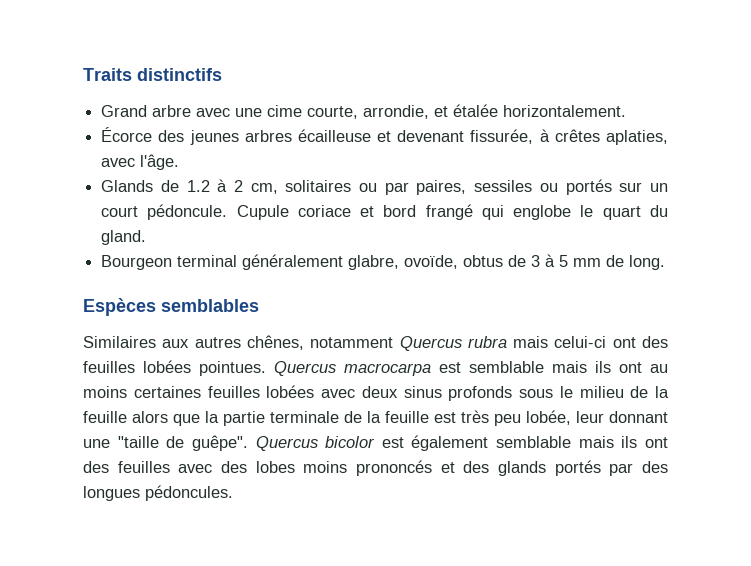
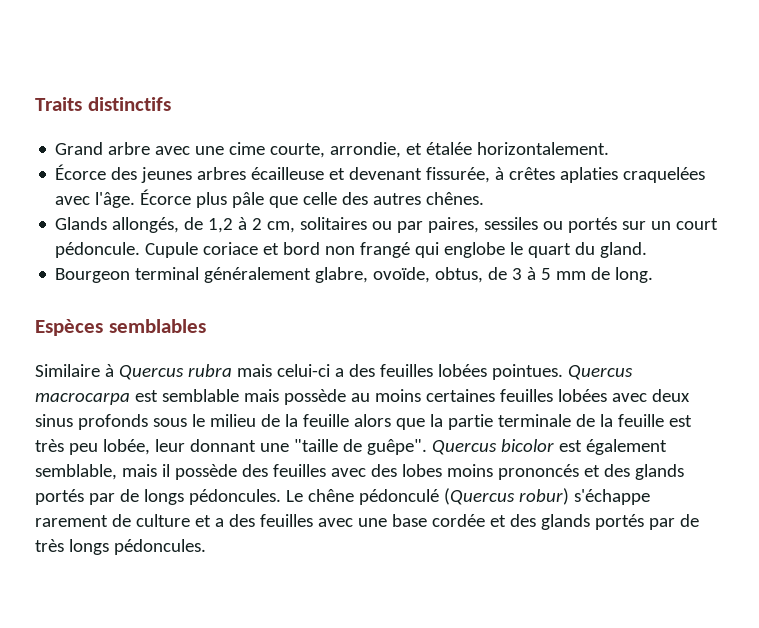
- Écorce des jeunes arbres écailleuse et devenant fissurée, à crêtes aplaties, avec l'âge.
- Glands de 1.2 à 2 cm, solitaires ou par paires, sessiles ou portés sur un court pédoncule.
+ Écorce des jeunes arbres écailleuse et devenant fissurée, à crêtes aplaties craquelées avec l'âge. Écorce plus pâle que celle des autres chênes.
+ Glands allongés, de 1,2 à 2 cm, solitaires ou par paires, sessiles ou portés sur un court pédoncule.
- Cupule coriace et bord frangé qui englobe le quart du gland.
+ Cupule coriace et bord non frangé qui englobe le quart du gland.
- Bourgeon terminal généralement glabre, ovoïde, obtus de 3 à 5 mm de long.
+ Bourgeon terminal généralement glabre, ovoïde, obtus, de 3 à 5 mm de long.
- Similaires aux autres chênes, notamment Quercus rubra mais celui-ci ont des feuilles lobées pointues.
+ Similaire à Quercus rubra mais celui-ci a des feuilles lobées pointues.
- Quercus macrocarpa est semblable mais ils ont au moins certaines feuilles lobées avec deux sinus profonds sous le milieu de la feuille alors que la partie terminale de la feuille est très peu lobée, leur donnant une "taille de guêpe".
+ Quercus macrocarpa est semblable mais possède au moins certaines feuilles lobées avec deux sinus profonds sous le milieu de la feuille alors que la partie terminale de la feuille est très peu lobée, leur donnant une "taille de guêpe".
- Quercus bicolor est également semblable mais ils ont des feuilles avec des lobes moins prononcés et des glands portés par des longues pédoncules.
+ Quercus bicolor est également semblable, mais il possède des feuilles avec des lobes moins prononcés et des glands portés par de longs pédoncules. Le chêne pédonculé (Quercus robur) s'échappe rarement de culture et a des feuilles avec une base cordée et des glands portés par de très longs pédoncules.

